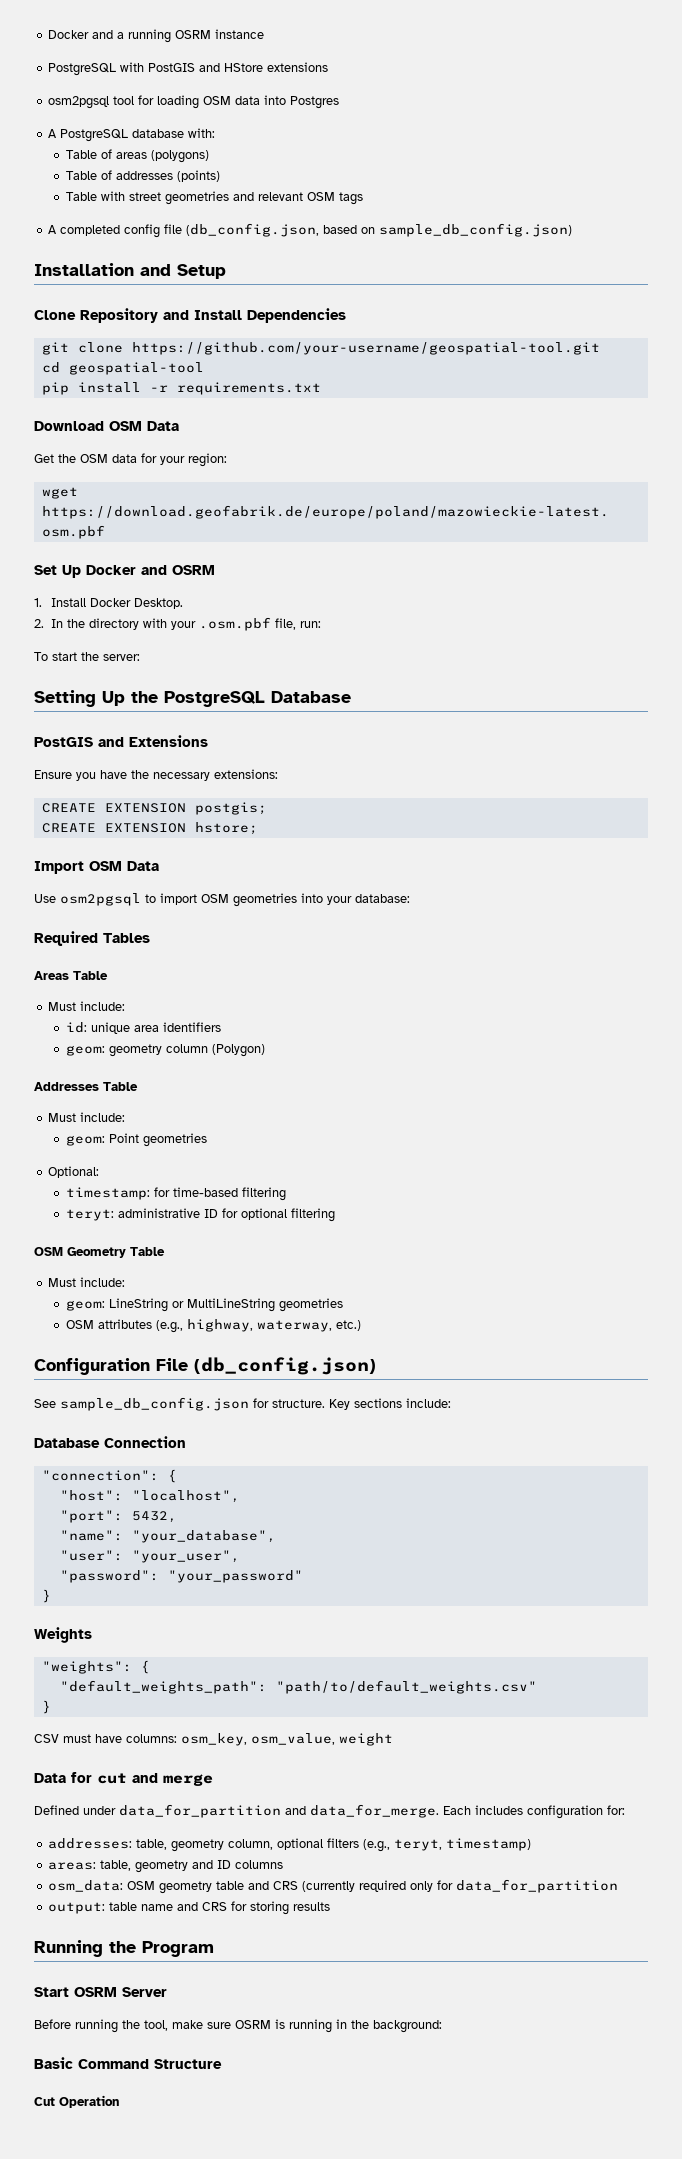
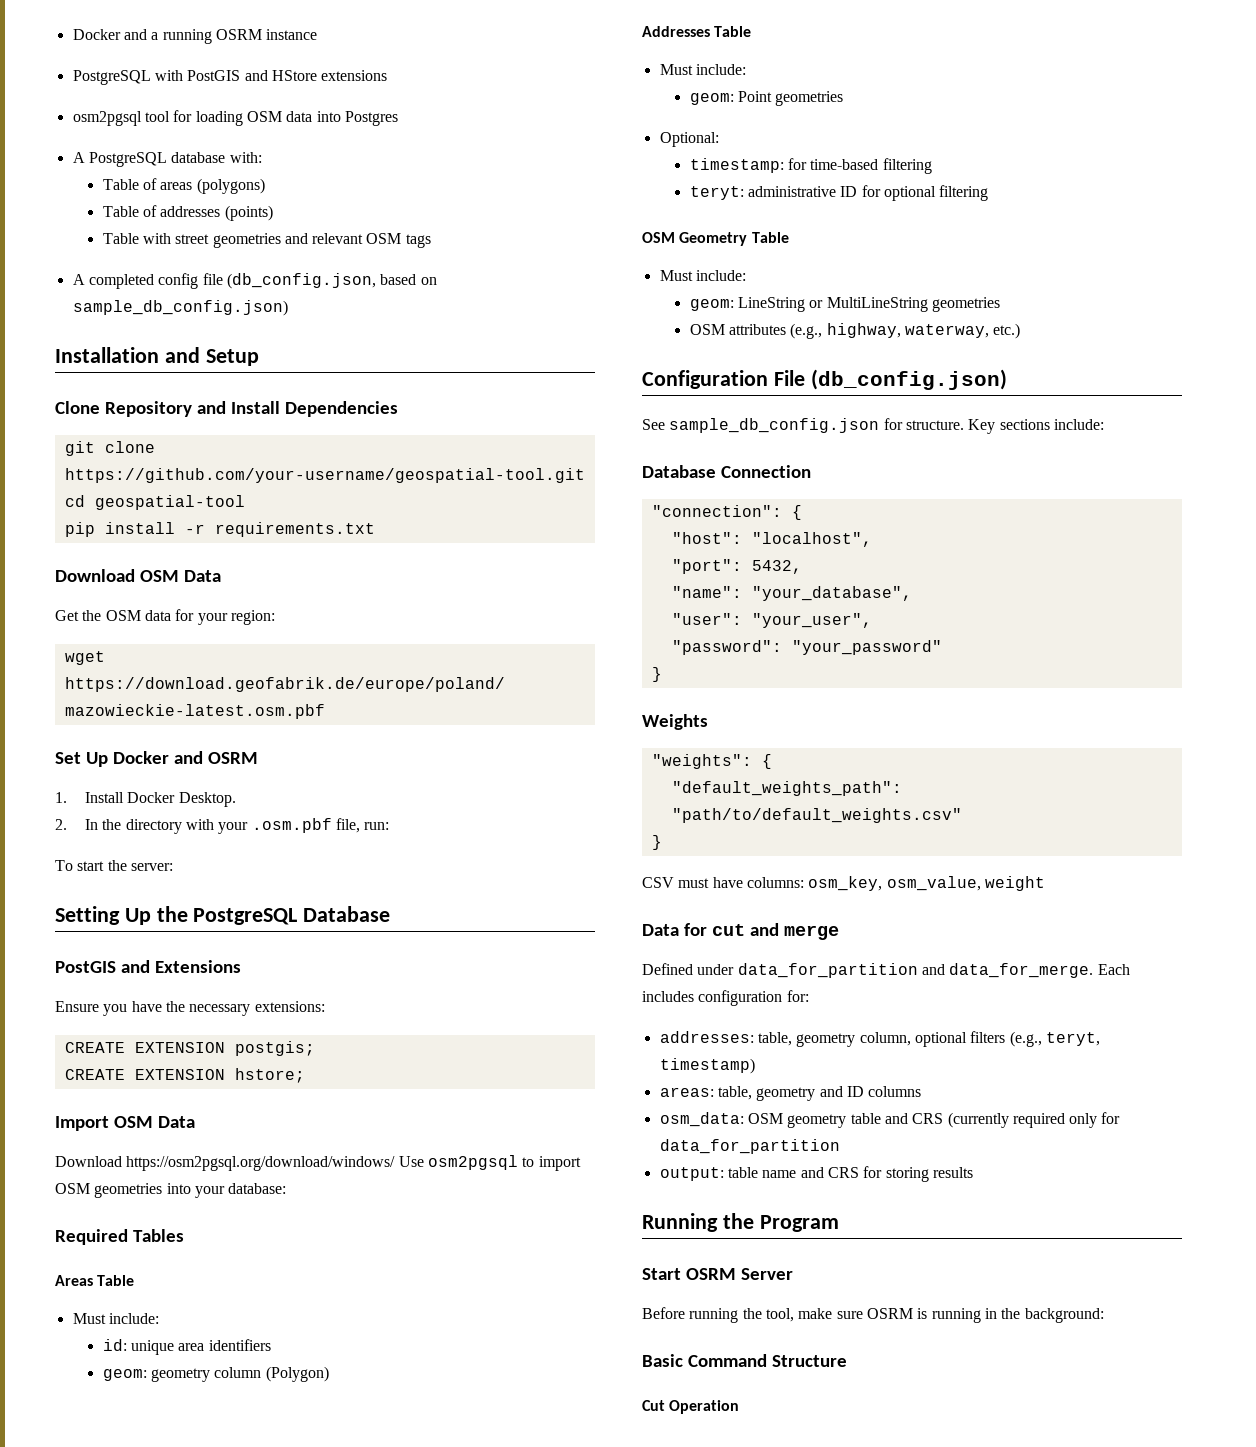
- Use osm2pgsql to import OSM geometries into your database:
+ Download https://osm2pgsql.org/download/windows/ Use osm2pgsql to import OSM geometries into your database:

